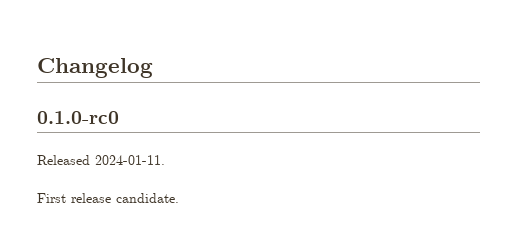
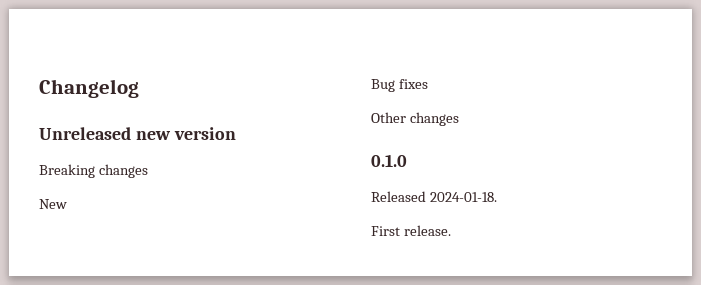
- 0.1.0-rc0
+ Unreleased new version
+ Breaking changes
+ New
+ Bug fixes
+ Other changes
+ 0.1.0
- Released 2024-01-11.
+ Released 2024-01-18.
- First release candidate.
+ First release.

